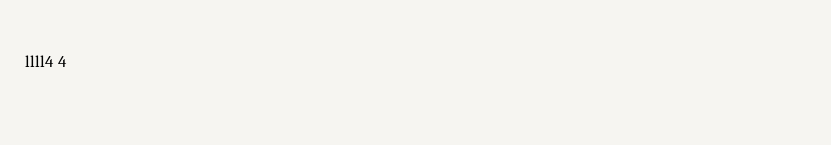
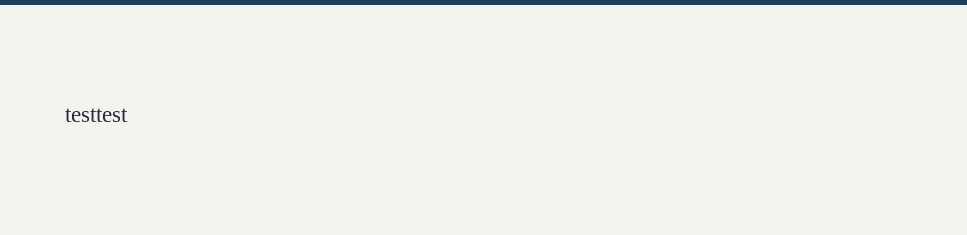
- llll4 4
+ testtest

